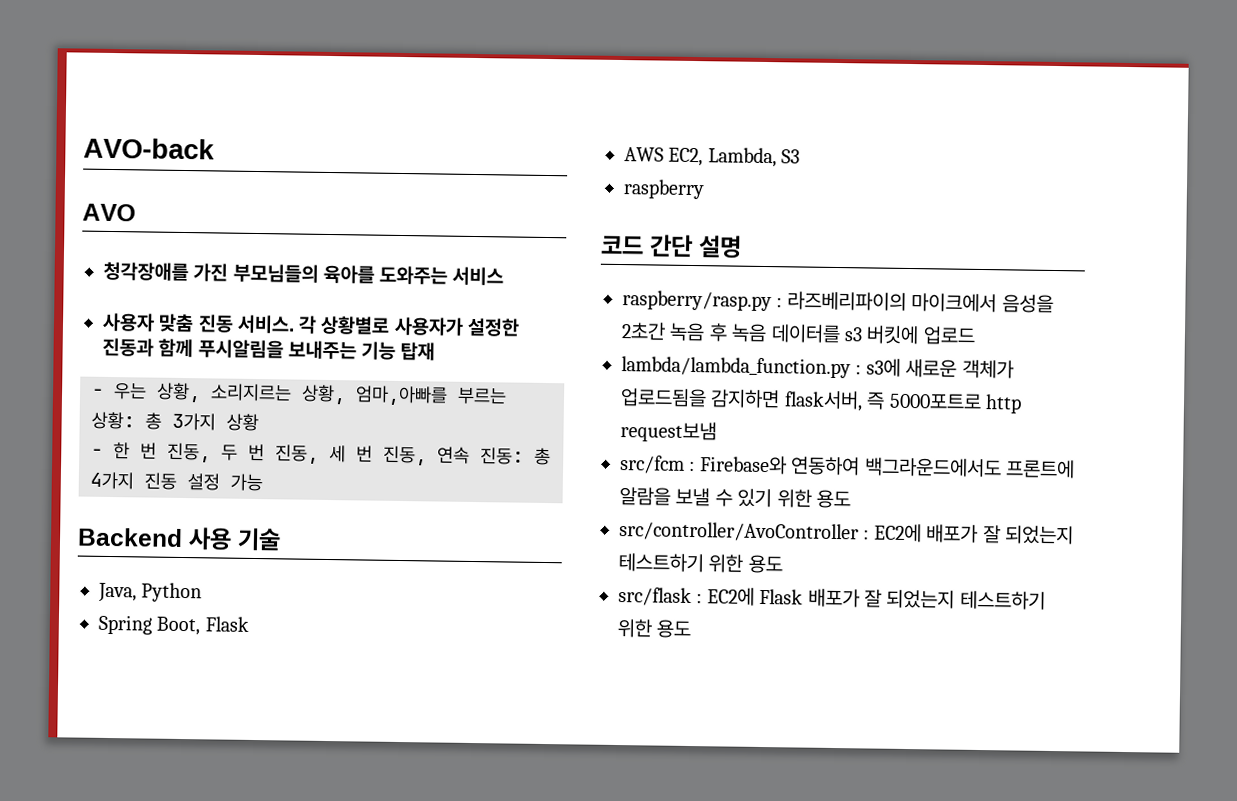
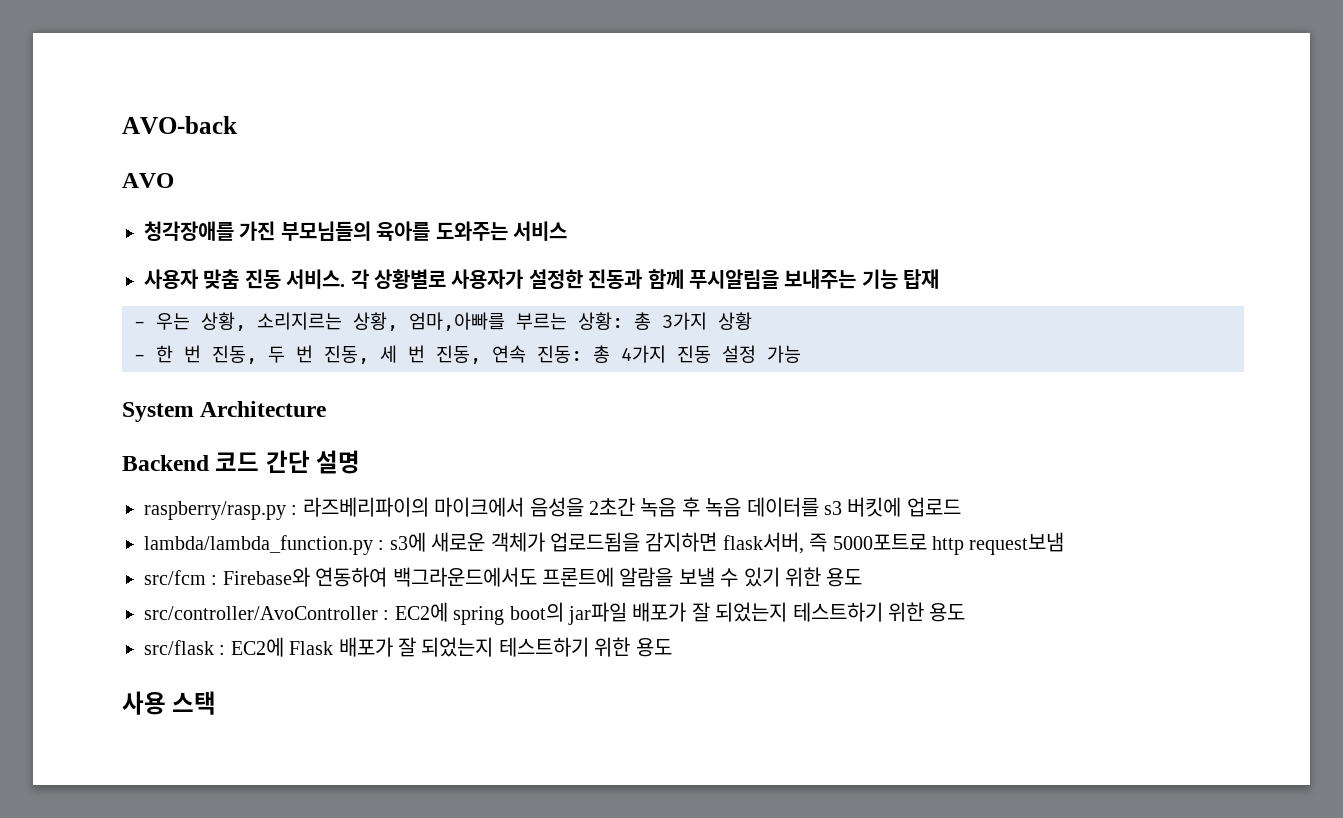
+ System Architecture
- Backend 사용 기술
- Java, Python
- Spring Boot, Flask
- AWS EC2, Lambda, S3
- raspberry
- 코드 간단 설명
+ Backend 코드 간단 설명
- src/controller/AvoController : EC2에 배포가 잘 되었는지 테스트하기 위한 용도
+ src/controller/AvoController : EC2에 spring boot의 jar파일 배포가 잘 되었는지 테스트하기 위한 용도
+ 사용 스택

